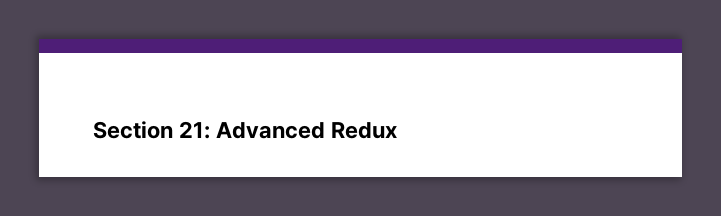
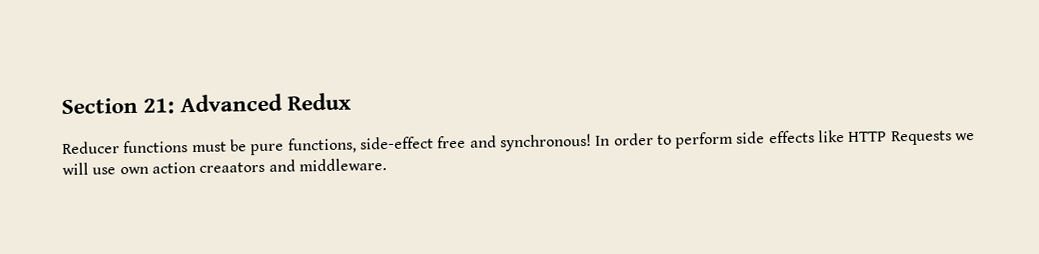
+ Reducer functions must be pure functions, side-effect free and synchronous! In order to perform side effects like HTTP Requests we will use own action creaators and middleware.

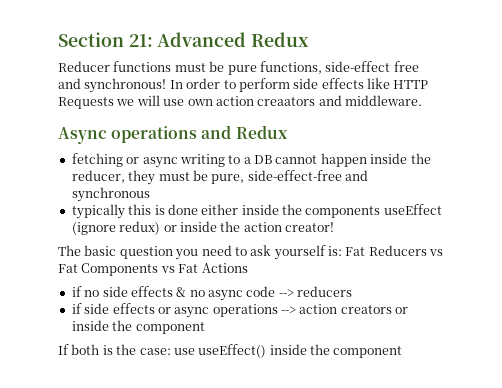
+ Async operations and Redux
+ fetching or async writing to a DB cannot happen inside the reducer, they must be pure, side-effect-free and synchronous
+ typically this is done either inside the components useEffect (ignore redux) or inside the action creator!
+ The basic question you need to ask yourself is: Fat Reducers vs Fat Components vs Fat Actions
+ if no side effects & no async code --> reducers
+ if side effects or async operations --> action creators or inside the component
+ If both is the case: use useEffect() inside the component

